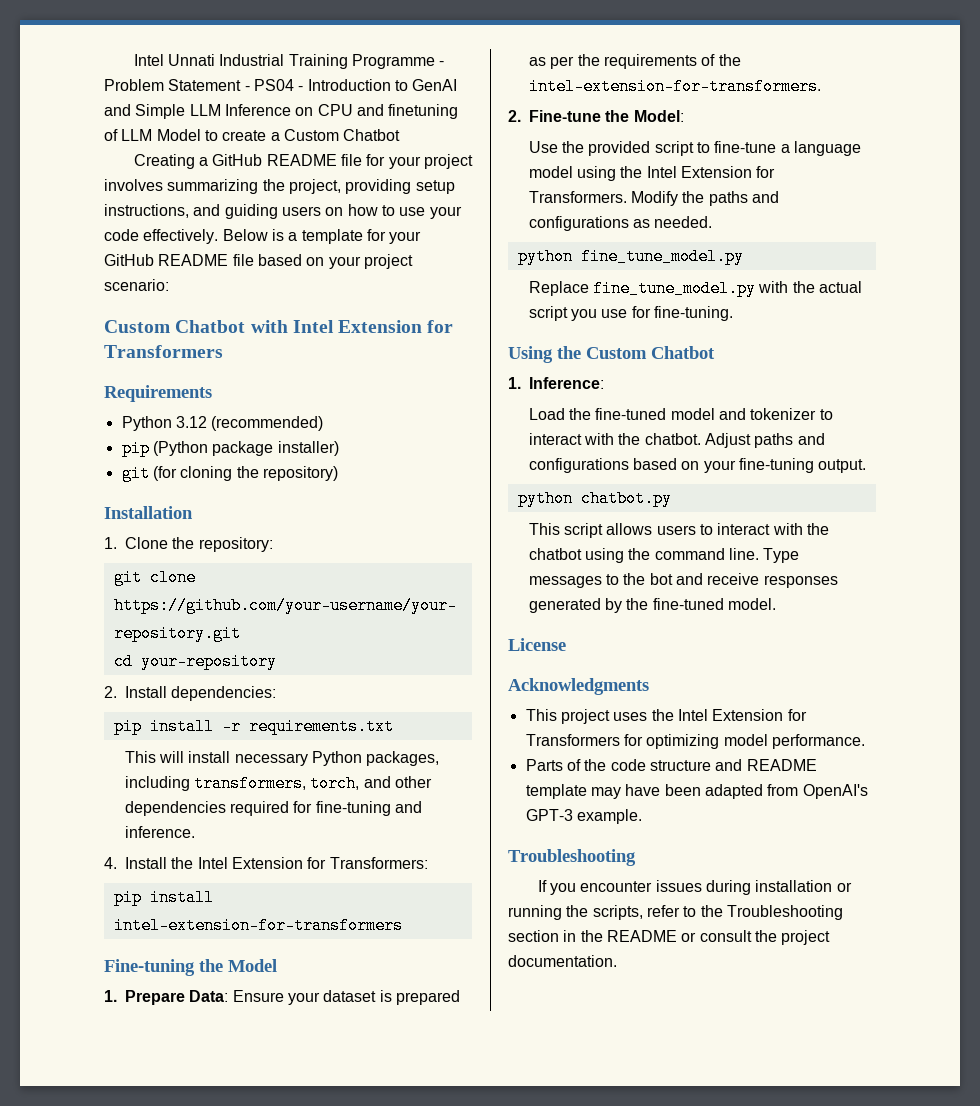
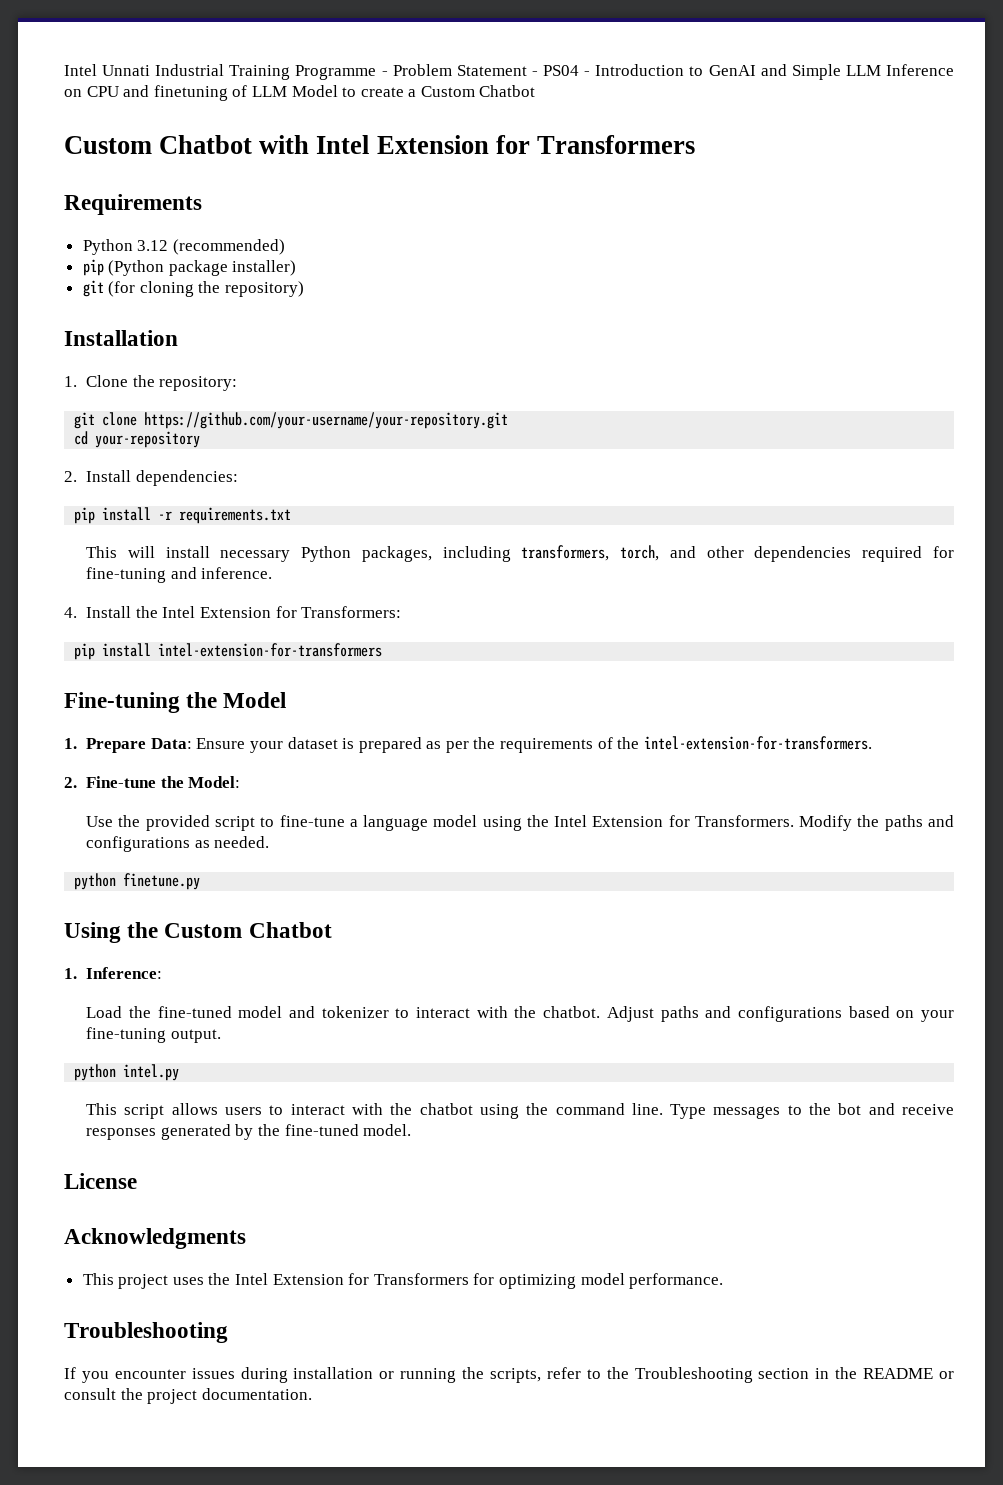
- Creating a GitHub README file for your project involves summarizing the project, providing setup instructions, and guiding users on how to use your code effectively. Below is a template for your GitHub README file based on your project scenario:
- python fine_tune_model.py
- Replace fine_tune_model.py with the actual script you use for fine-tuning.
+ python finetune.py
- python chatbot.py
+ python intel.py
- Parts of the code structure and README template may have been adapted from OpenAI's GPT-3 example.

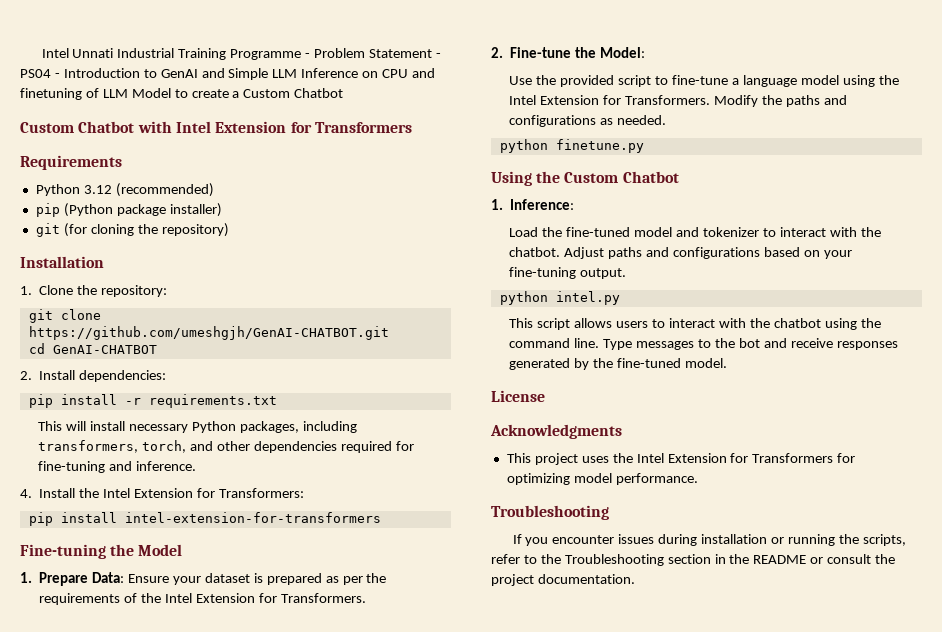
- git clone https://github.com/your-username/your-repository.git
+ git clone https://github.com/umeshgjh/GenAI-CHATBOT.git
- cd your-repository
+ cd GenAI-CHATBOT
- 1. Prepare Data: Ensure your dataset is prepared as per the requirements of the intel-extension-for-transformers.
+ 1. Prepare Data: Ensure your dataset is prepared as per the requirements of the Intel Extension for Transformers.

